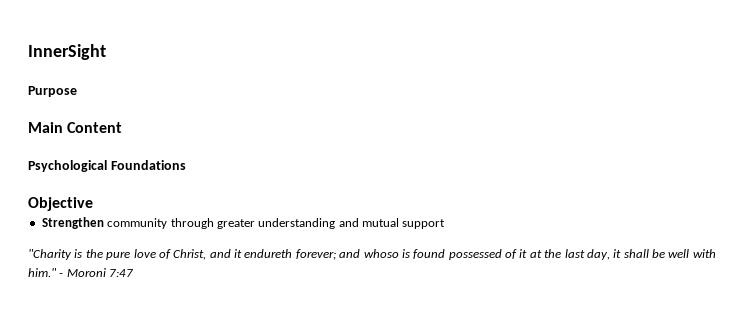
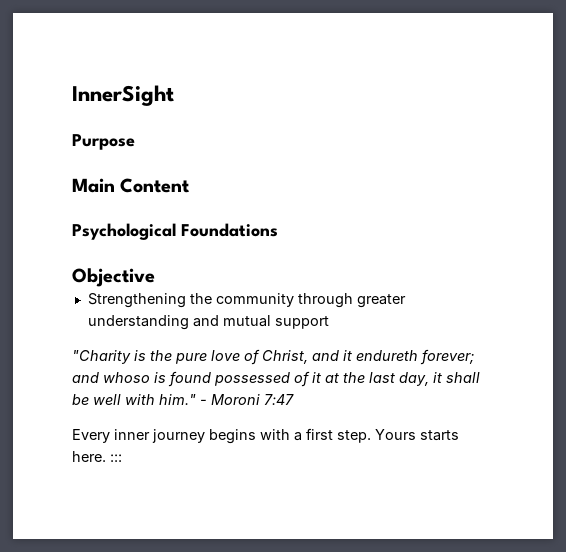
- Strengthen community through greater understanding and mutual support
+ Strengthening the community through greater understanding and mutual support
+ Every inner journey begins with a first step. Yours starts here. :::

